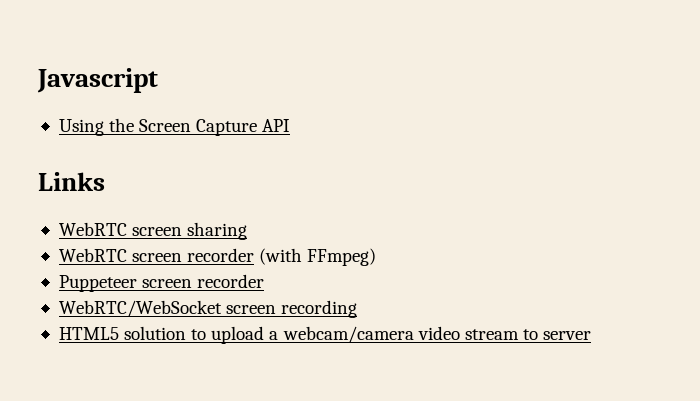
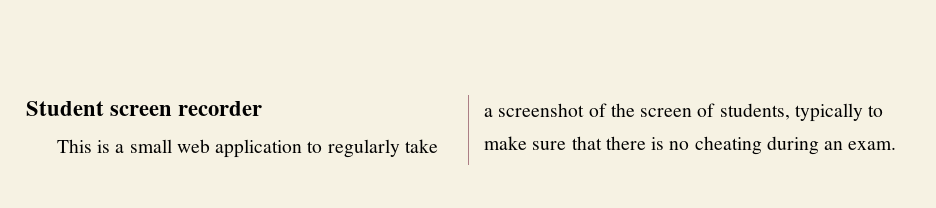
- Javascript
- Using the Screen Capture API
- Links
- WebRTC screen sharing
- WebRTC screen recorder (with FFmpeg)
- Puppeteer screen recorder
- WebRTC/WebSocket screen recording
- HTML5 solution to upload a webcam/camera video stream to server
+ Student screen recorder
+ This is a small web application to regularly take a screenshot of the screen of students, typically to make sure that there is no cheating during an exam.

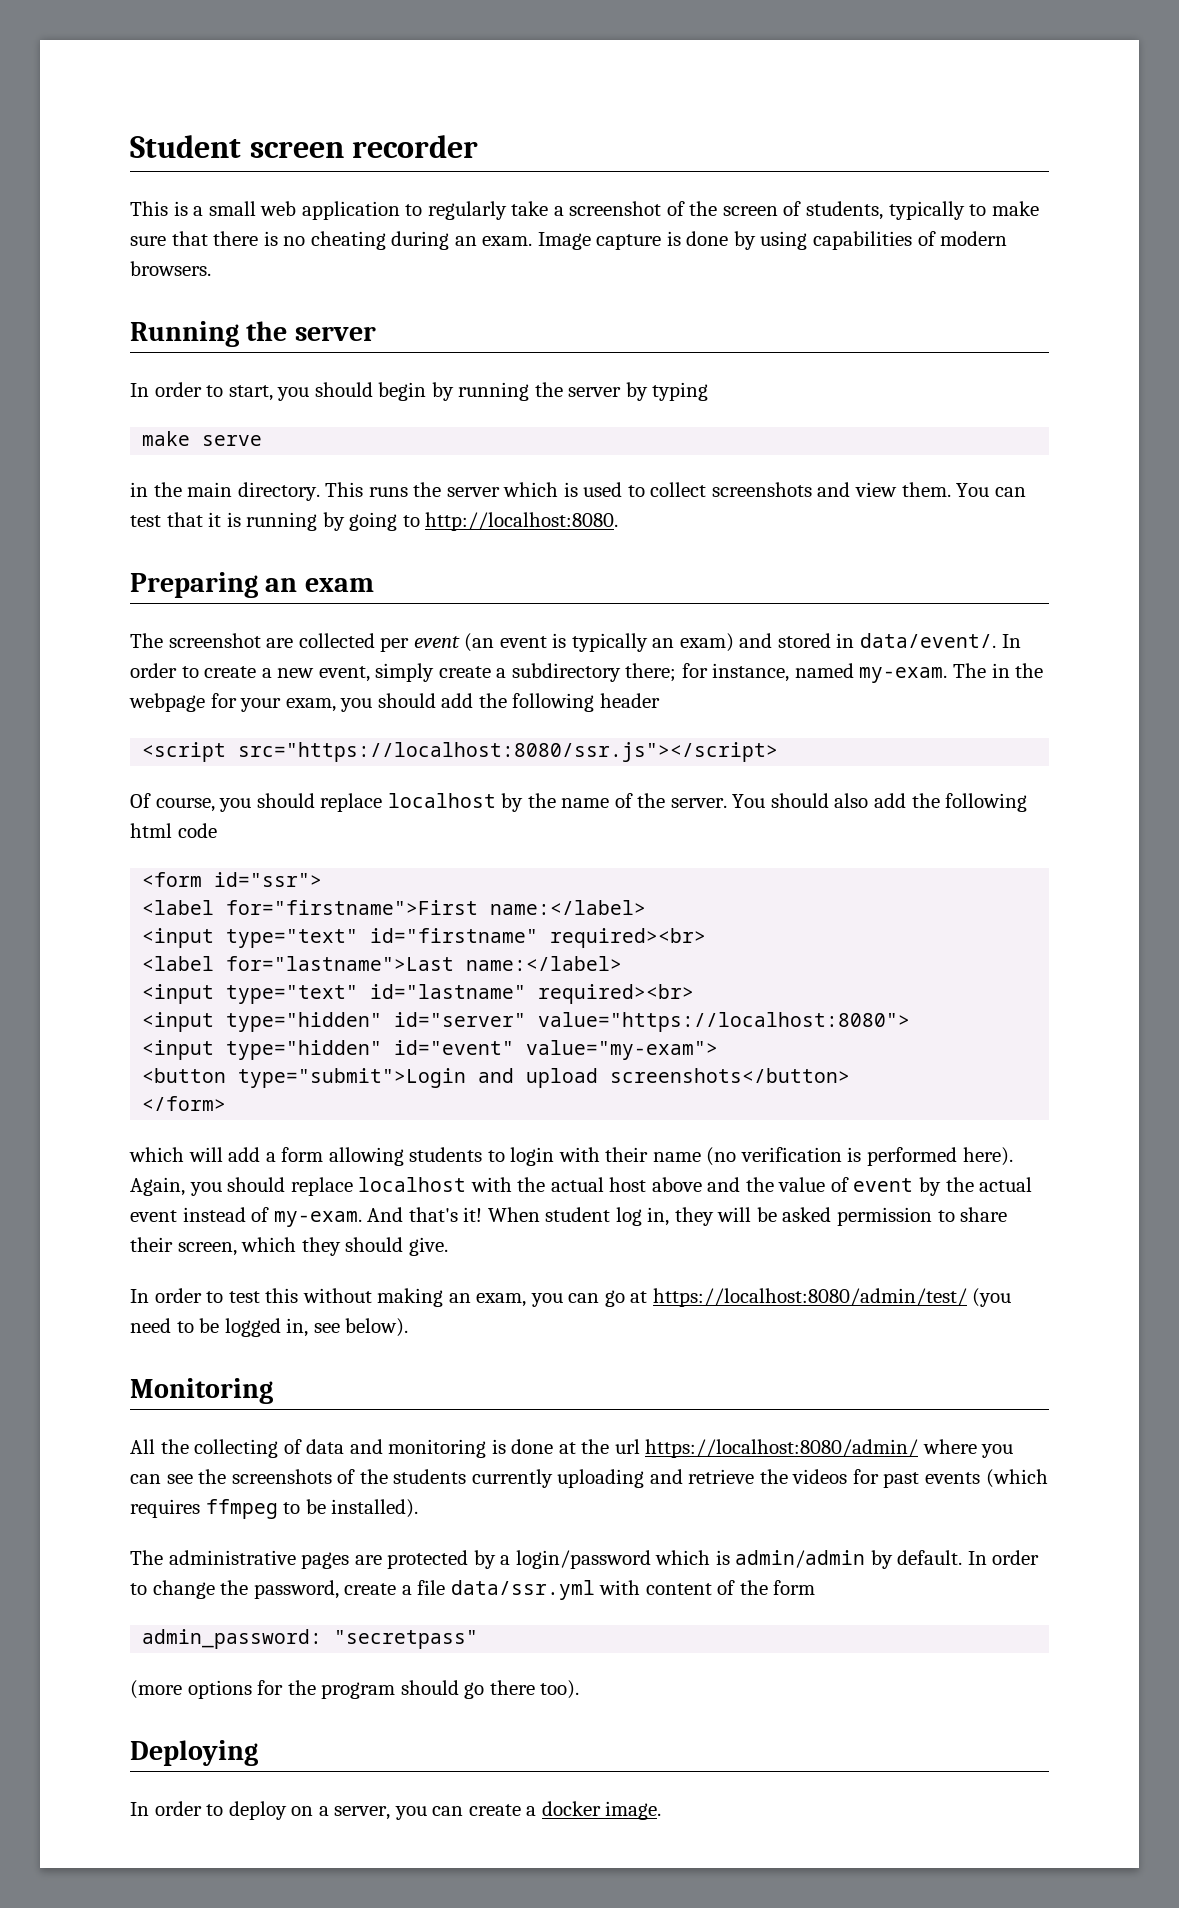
+ Image capture is done by using capabilities of modern browsers.
+ Running the server
+ In order to start, you should begin by running the server by typing
+ make serve
+ in the main directory. This runs the server which is used to collect screenshots and view them. You can test that it is running by going to http://localhost:8080.
+ Preparing an exam
+ The screenshot are collected per event (an event is typically an exam) and stored in data/event/. In order to create a new event, simply create a subdirectory there; for instance, named my-exam. The in the webpage for your exam, you should add the following header
+ <script src="https://localhost:8080/ssr.js"></script>
+ Of course, you should replace localhost by the name of the server. You should also add the following html code
+ <form id="ssr">
+ <label for="firstname">First name:</label>
+ <input type="text" id="firstname" required><br>
+ <label for="lastname">Last name:</label>
+ <input type="text" id="lastname" required><br>
+ <input type="hidden" id="server" value="https://localhost:8080">
+ <input type="hidden" id="event" value="my-exam">
+ <button type="submit">Login and upload screenshots</button>
+ </form>
+ which will add a form allowing students to login with their name (no verification is performed here). Again, you should replace localhost with the actual host above and the value of event by the actual event instead of my-exam. And that's it! When student log in, they will be asked permission to share their screen, which they should give.
+ In order to test this without making an exam, you can go at https://localhost:8080/admin/test/ (you need to be logged in, see below).
+ Monitoring
+ All the collecting of data and monitoring is done at the url https://localhost:8080/admin/ where you can see the screenshots of the students currently uploading and retrieve the videos for past events (which requires ffmpeg to be installed).
+ The administrative pages are protected by a login/password which is admin/admin by default. In order to change the password, create a file data/ssr.yml with content of the form
+ admin_password: "secretpass"
+ (more options for the program should go there too).
+ Deploying
+ In order to deploy on a server, you can create a docker image.

